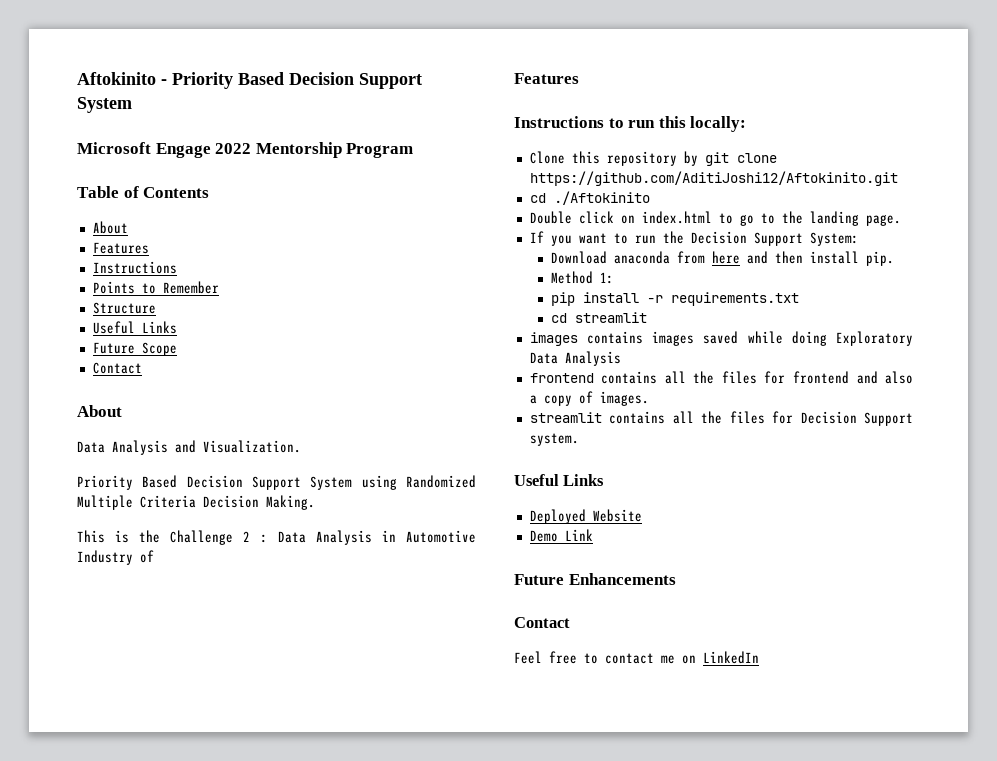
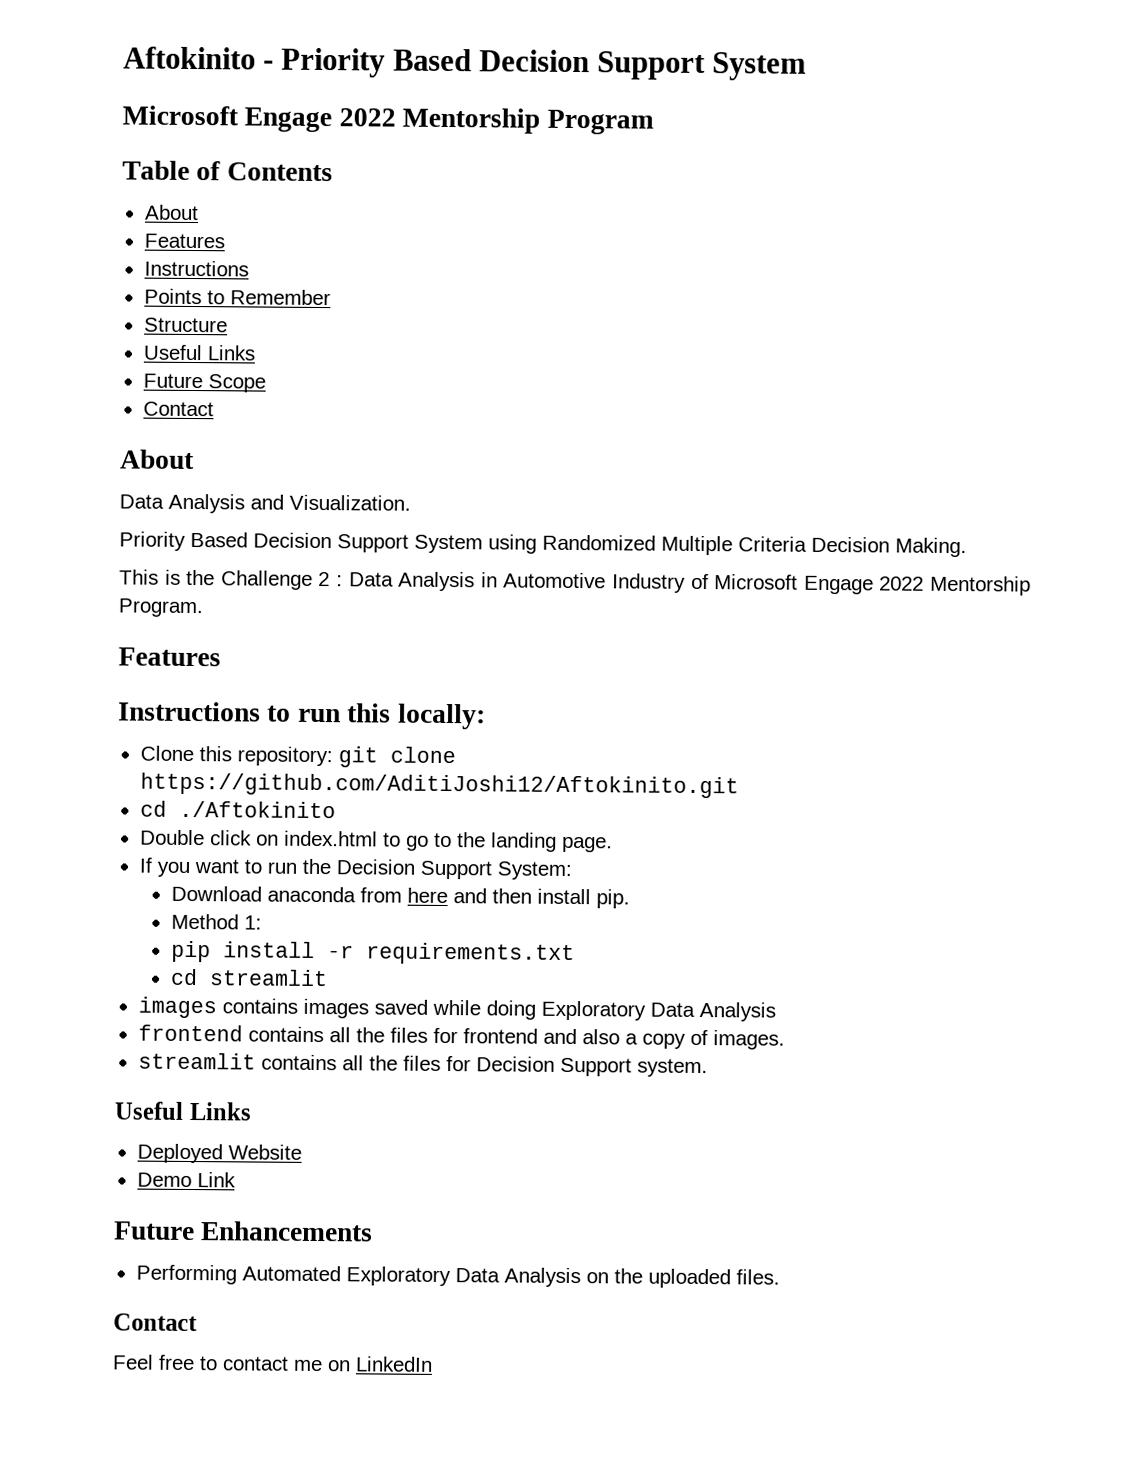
- This is the Challenge 2 : Data Analysis in Automotive Industry of
+ This is the Challenge 2 : Data Analysis in Automotive Industry of Microsoft Engage 2022 Mentorship Program.
- Clone this repository by git clone https://github.com/AditiJoshi12/Aftokinito.git
+ Clone this repository: git clone https://github.com/AditiJoshi12/Aftokinito.git
+ Performing Automated Exploratory Data Analysis on the uploaded files.

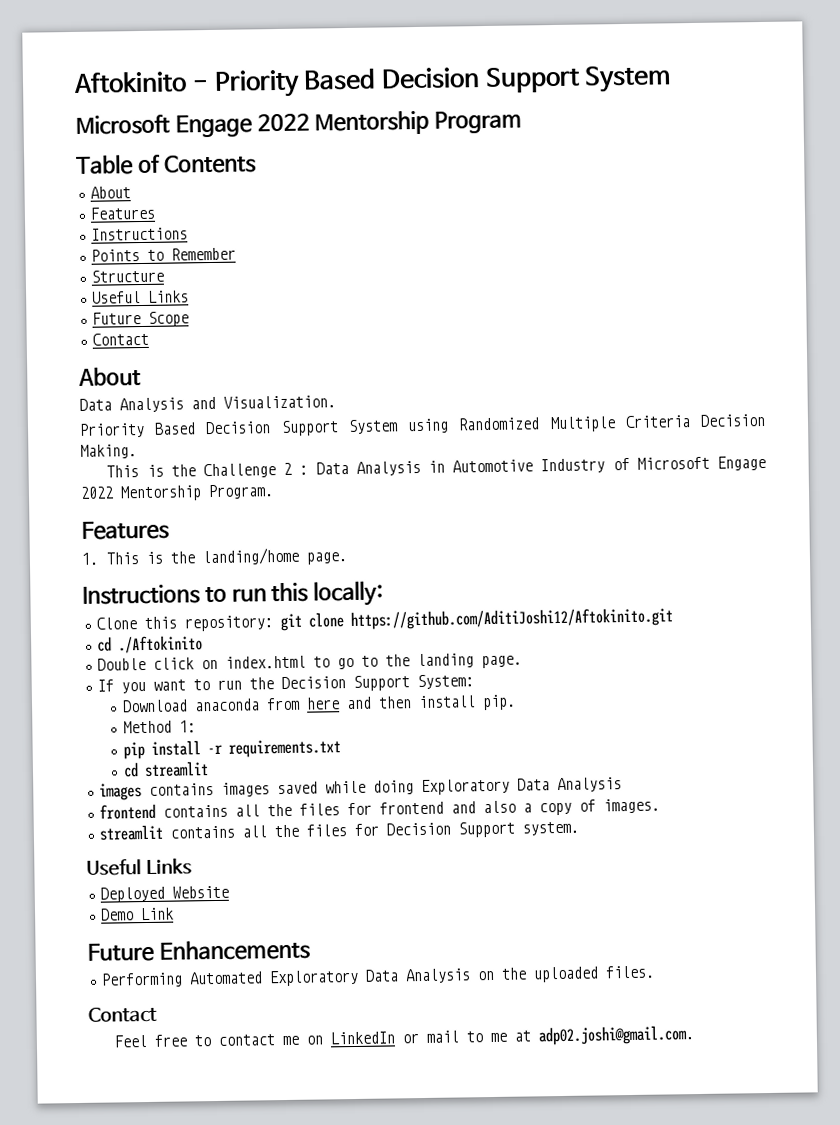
+ 1. This is the landing/home page.
- Feel free to contact me on LinkedIn
+ Feel free to contact me on LinkedIn or mail to me at adp02.joshi@gmail.com.

